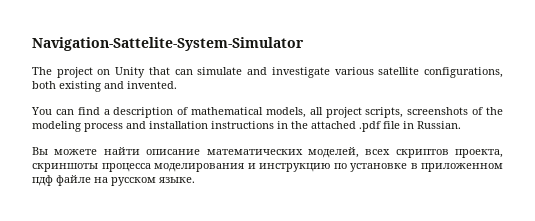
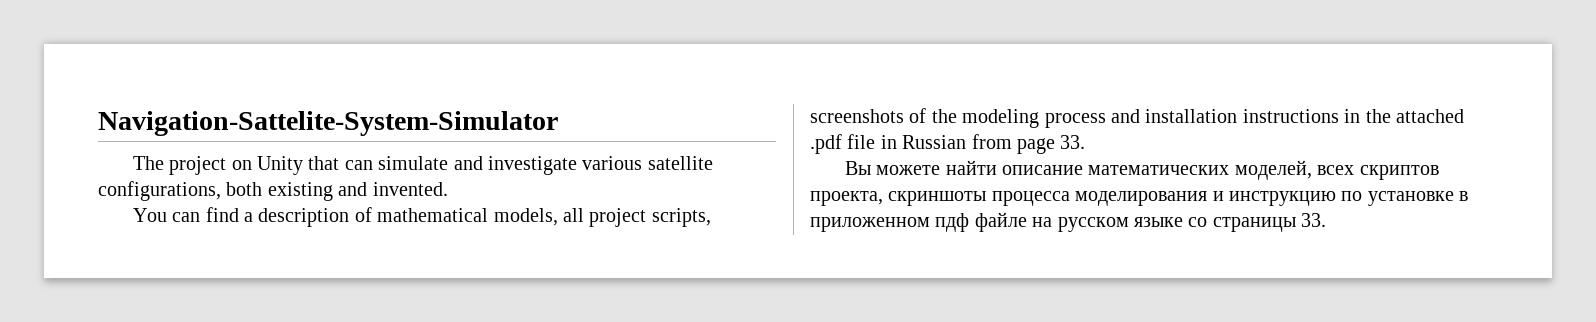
- You can find a description of mathematical models, all project scripts, screenshots of the modeling process and installation instructions in the attached .pdf file in Russian.
+ You can find a description of mathematical models, all project scripts, screenshots of the modeling process and installation instructions in the attached .pdf file in Russian from page 33.
- Вы можете найти описание математических моделей, всех скриптов проекта, скриншоты процесса моделирования и инструкцию по установке в приложенном пдф файле на русском языке.
+ Вы можете найти описание математических моделей, всех скриптов проекта, скриншоты процесса моделирования и инструкцию по установке в приложенном пдф файле на русском языке со страницы 33.

